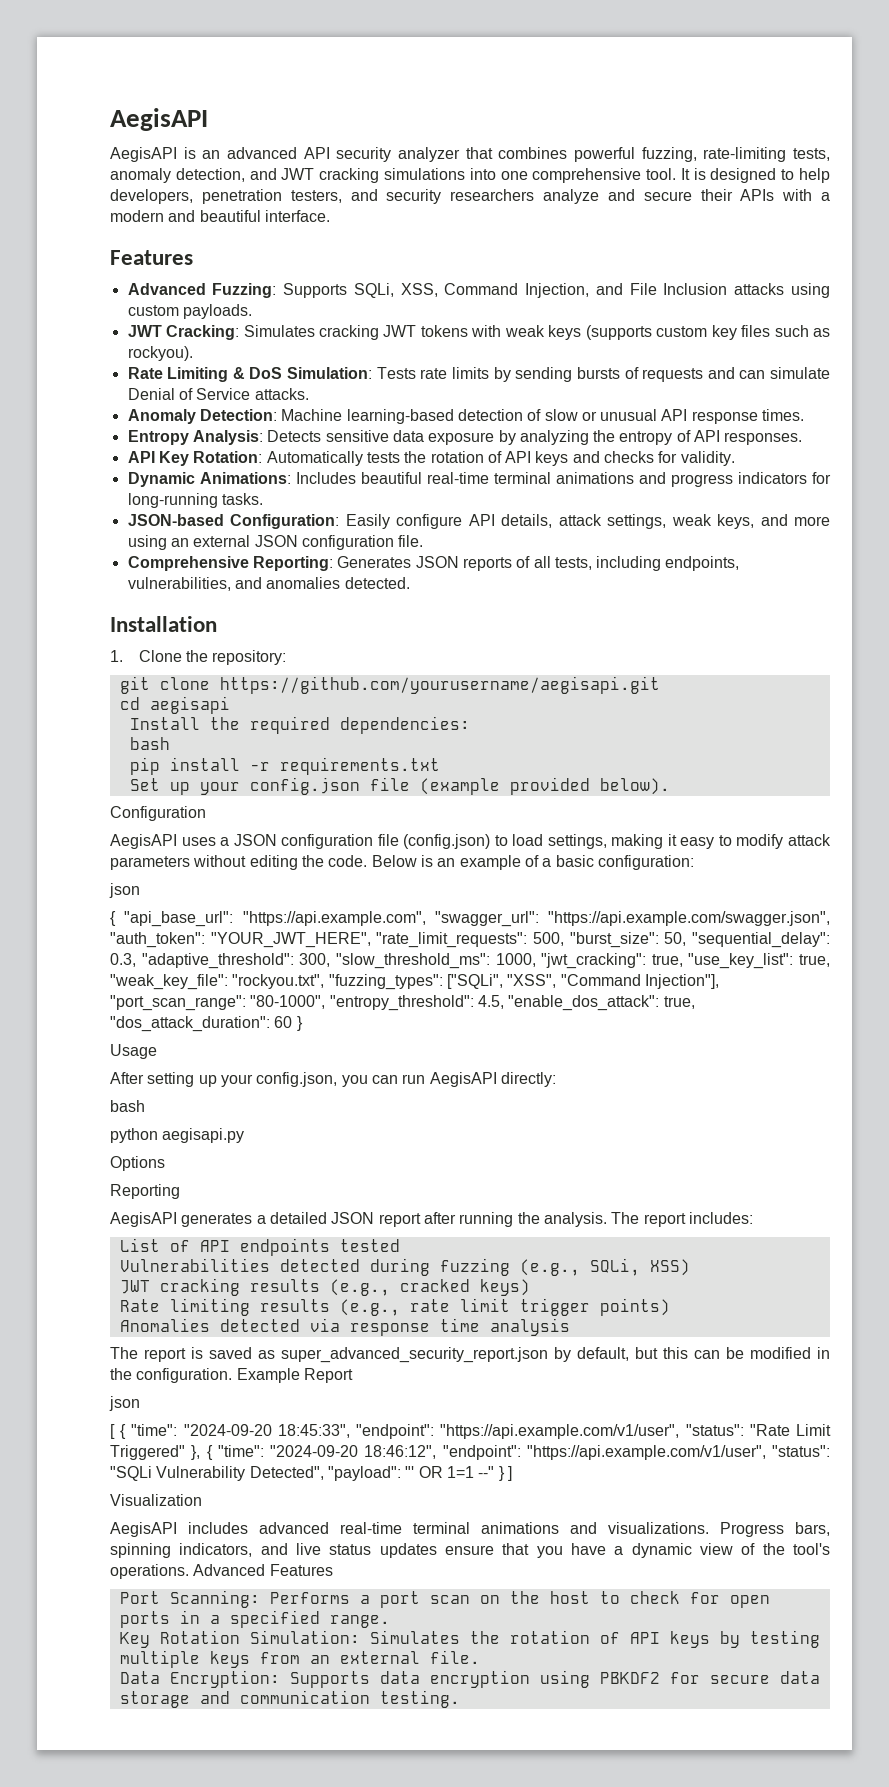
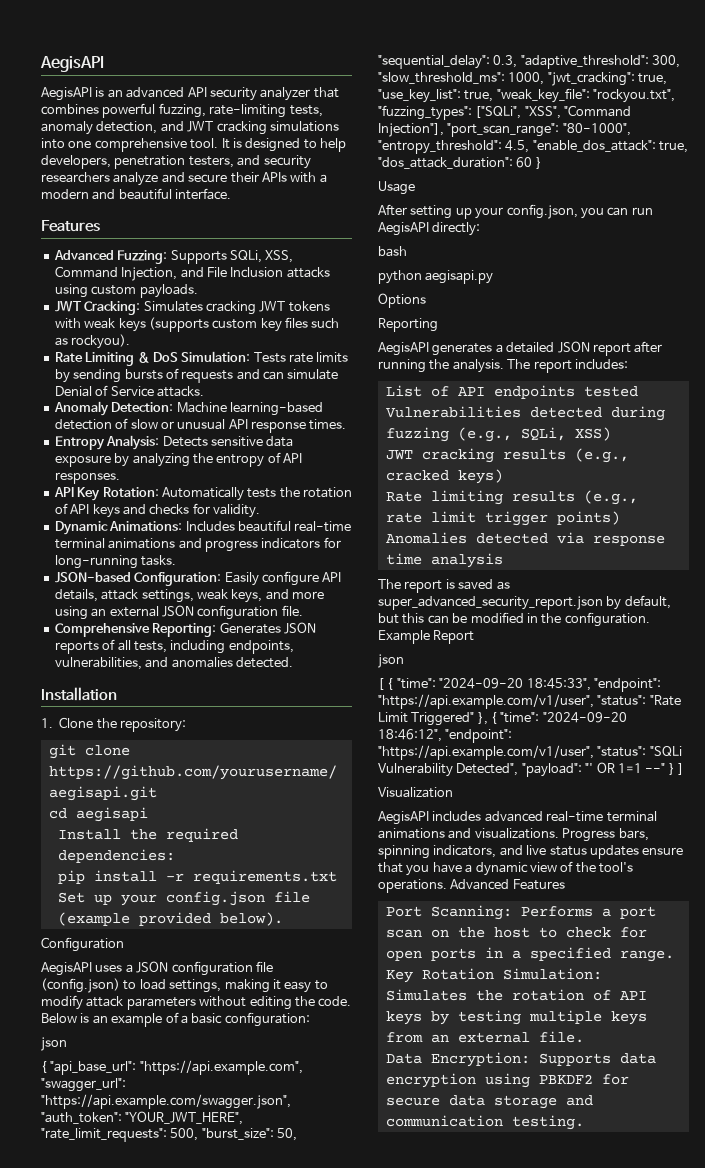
  Install the required dependencies:
- bash

